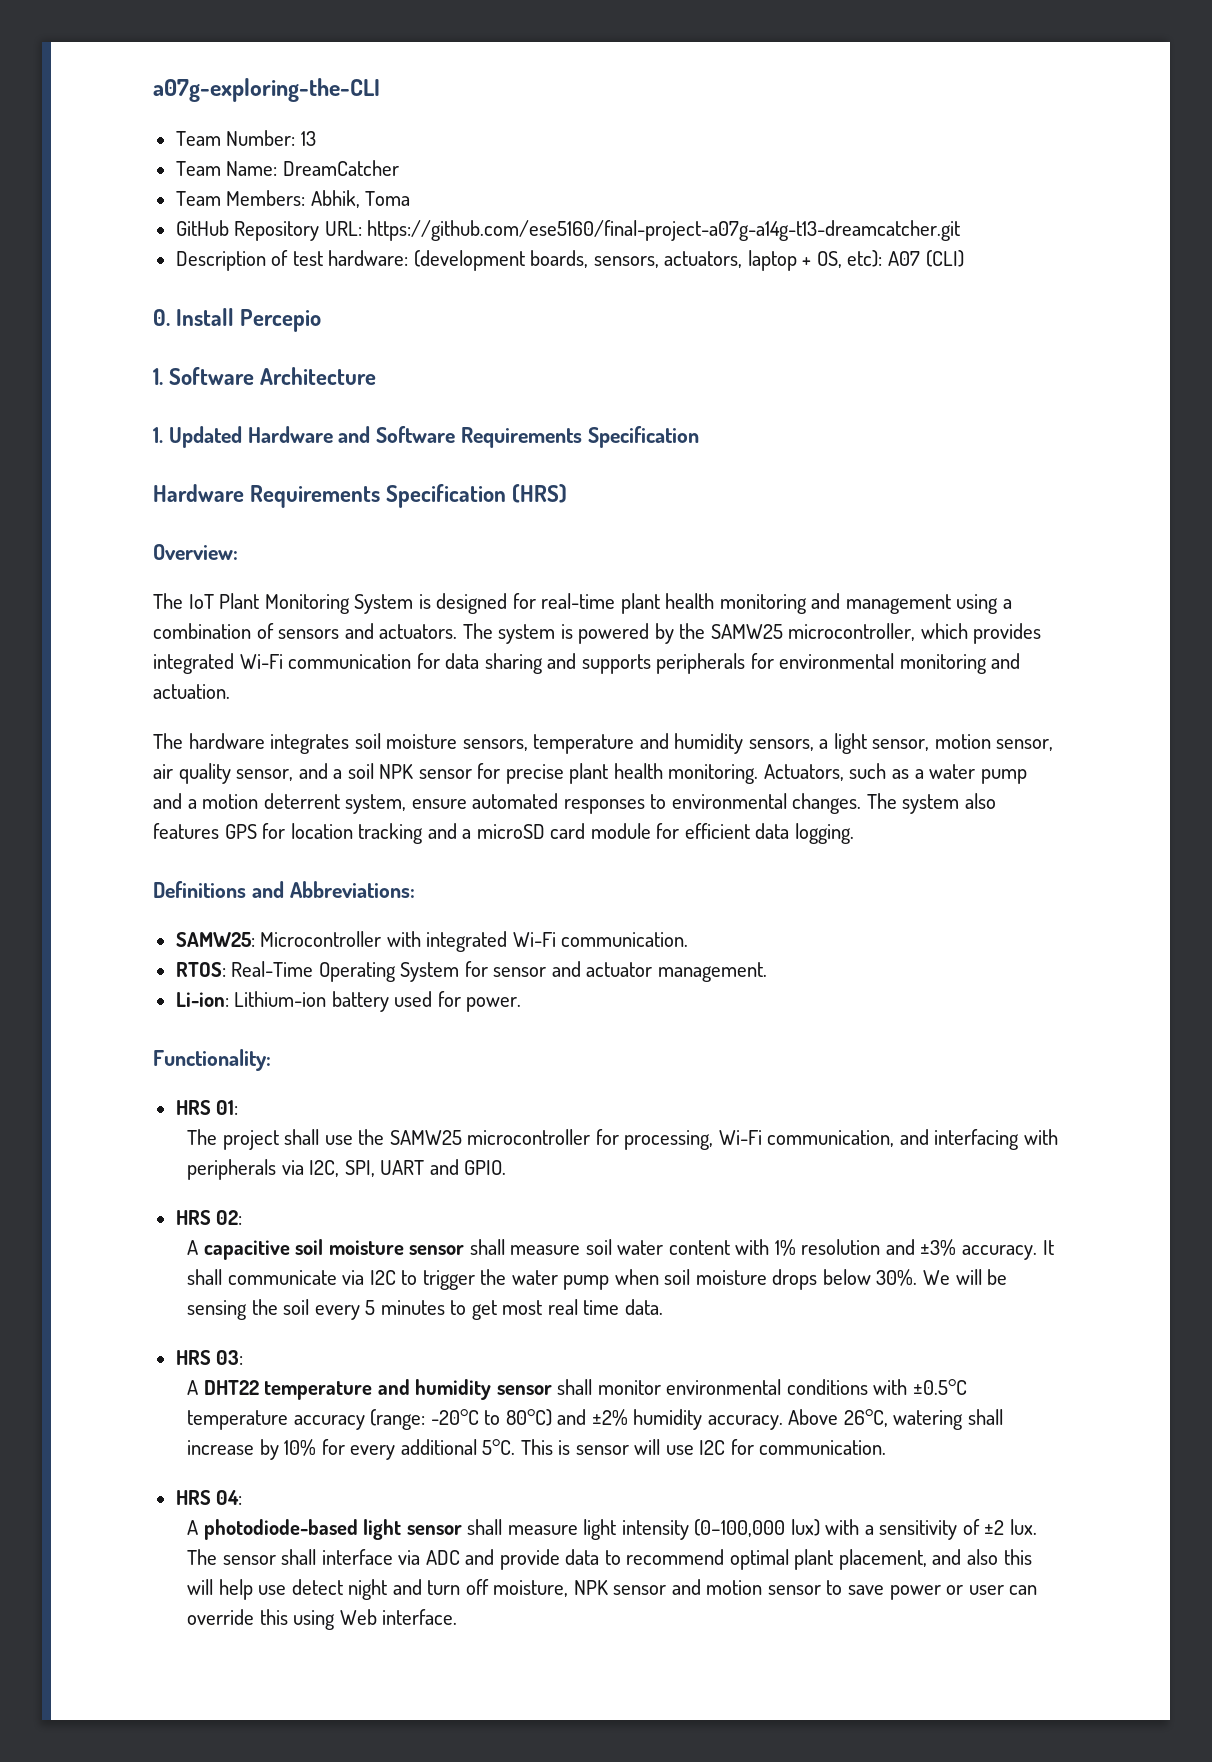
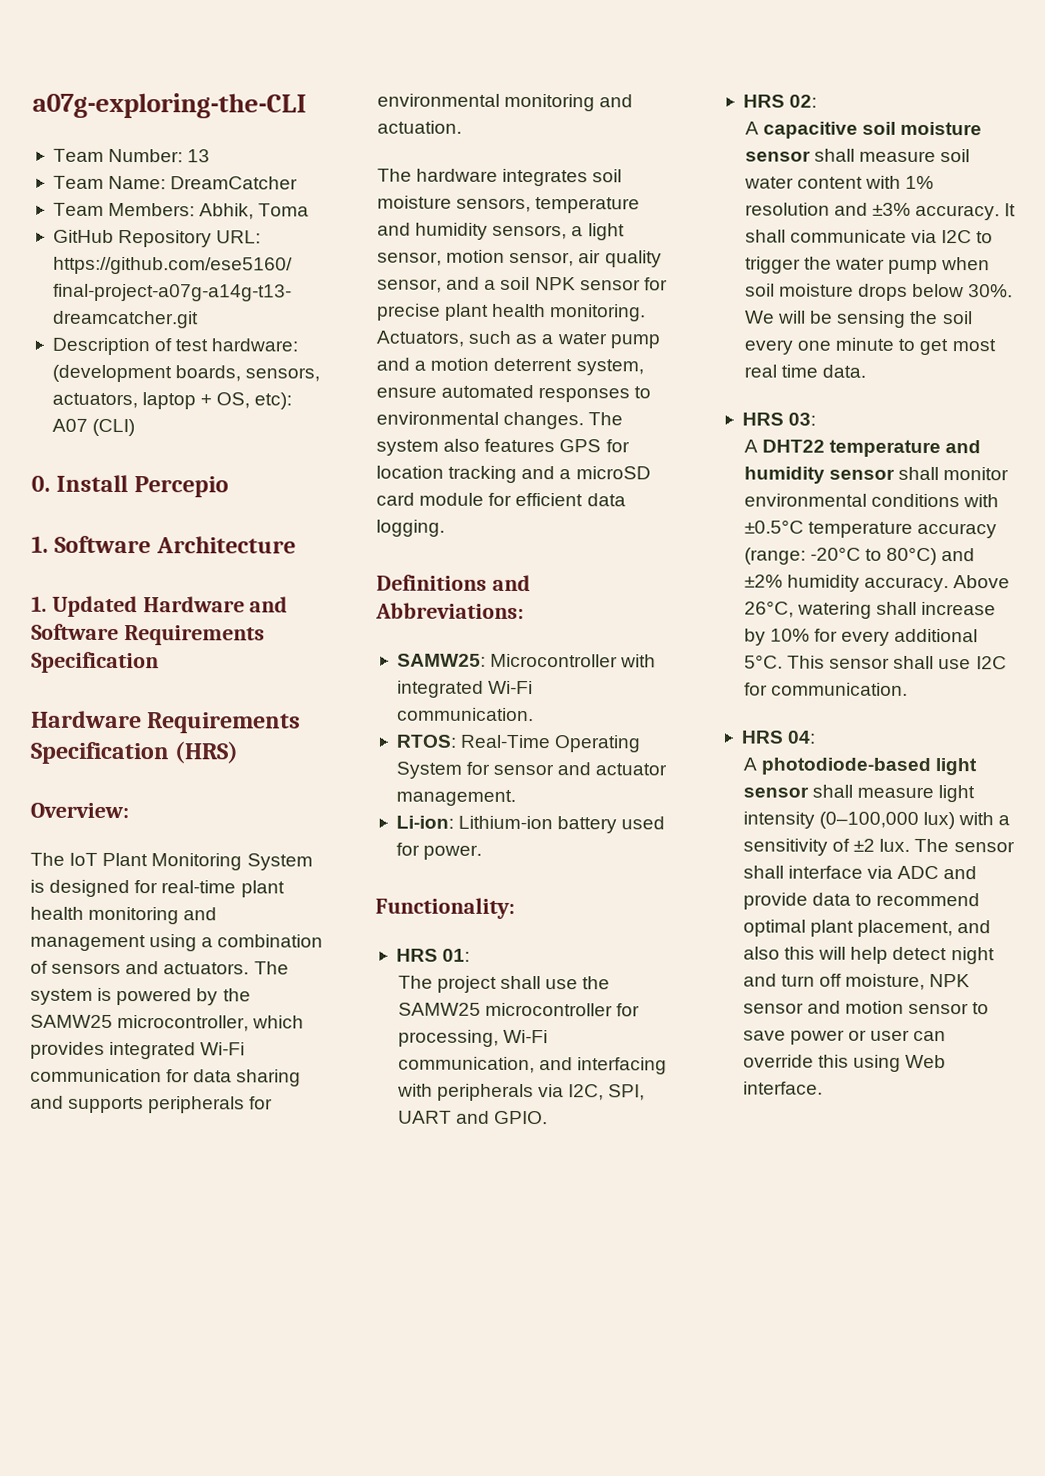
- We will be sensing the soil every 5 minutes to get most real time data.
+ We will be sensing the soil every one minute to get most real time data.
- This is sensor will use I2C for communication.
+ This sensor shall use I2C for communication.
- The sensor shall interface via ADC and provide data to recommend optimal plant placement, and also this will help use detect night and turn off moisture, NPK sensor and motion sensor to save power or user can override this using Web interface.
+ The sensor shall interface via ADC and provide data to recommend optimal plant placement, and also this will help detect night and turn off moisture, NPK sensor and motion sensor to save power or user can override this using Web interface.

